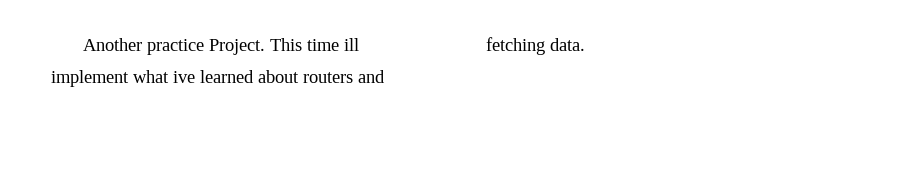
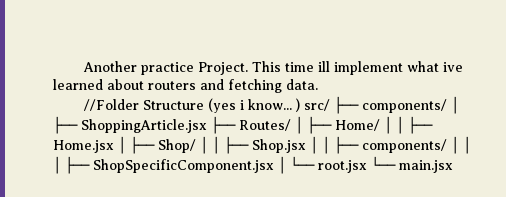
+ //Folder Structure (yes i know... ) src/ ├── components/ │ ├── ShoppingArticle.jsx ├── Routes/ │ ├── Home/ │ │ ├── Home.jsx │ ├── Shop/ │ │ ├── Shop.jsx │ │ ├── components/ │ │ │ ├── ShopSpecificComponent.jsx │ └── root.jsx └── main.jsx

